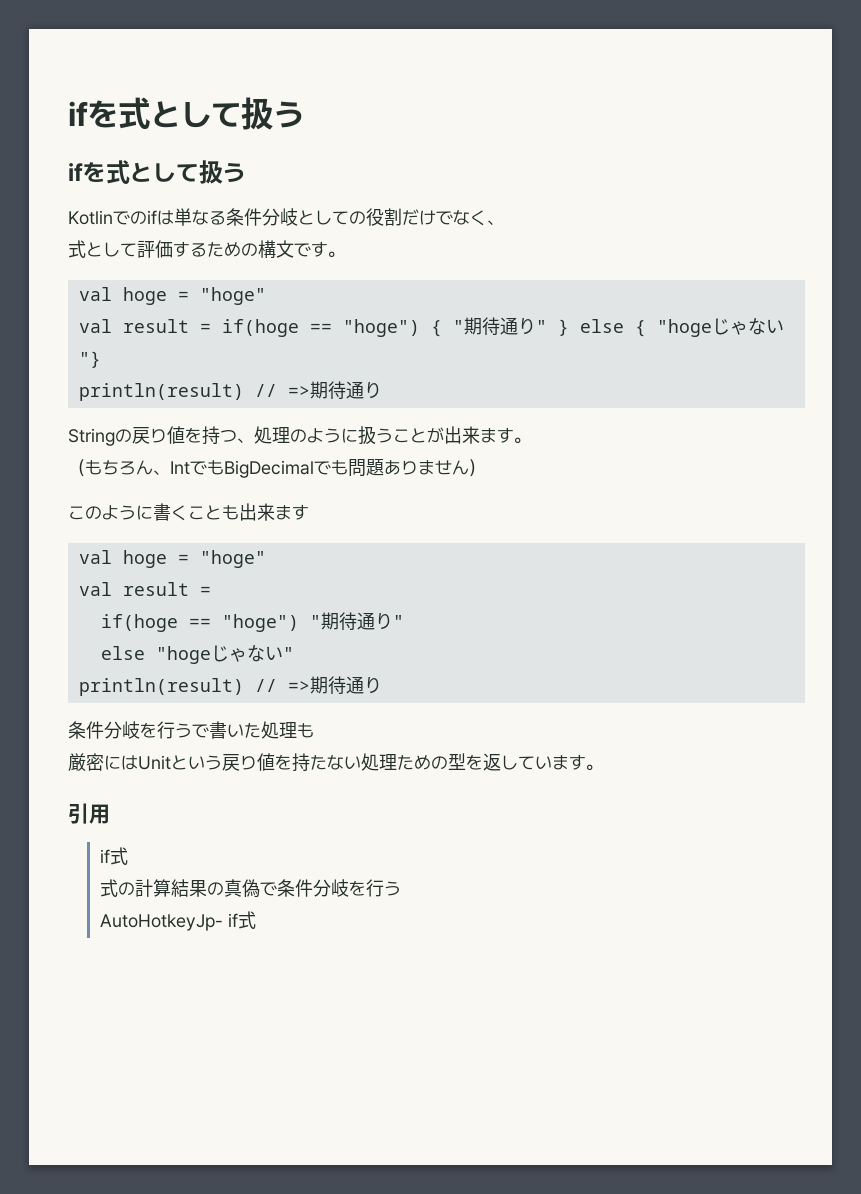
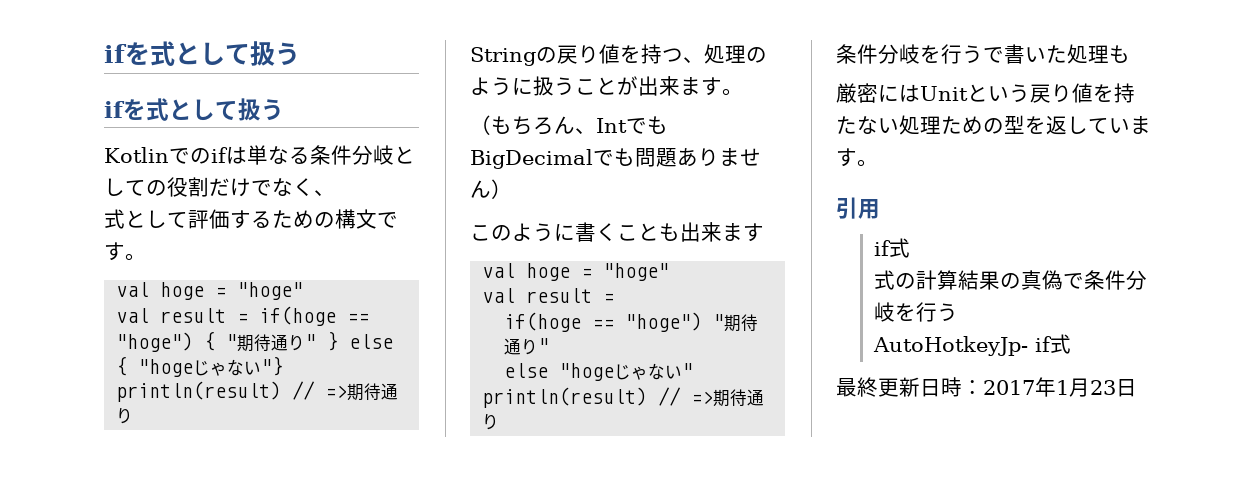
+ 最終更新日時：2017年1月23日

